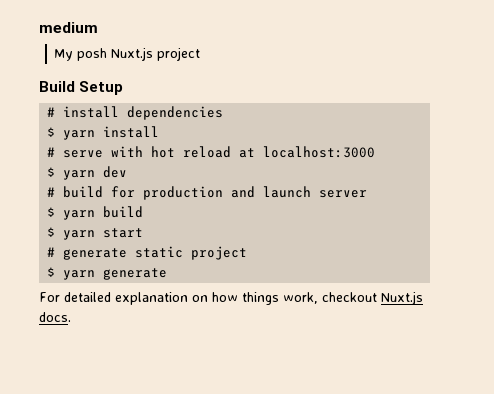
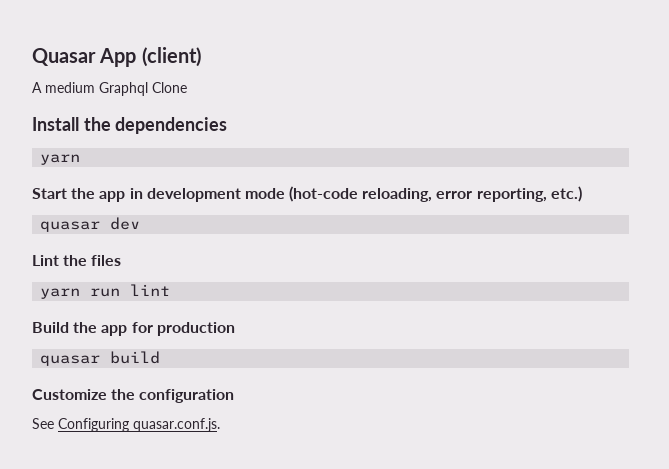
- medium
- My posh Nuxt.js project
- Build Setup
- # install dependencies
- $ yarn install
- # serve with hot reload at localhost:3000
- $ yarn dev
- # build for production and launch server
- $ yarn build
- $ yarn start
- # generate static project
- $ yarn generate
- For detailed explanation on how things work, checkout Nuxt.js docs.
+ Quasar App (client)
+ A medium Graphql Clone
+ Install the dependencies
+ yarn
+ Start the app in development mode (hot-code reloading, error reporting, etc.)
+ quasar dev
+ Lint the files
+ yarn run lint
+ Build the app for production
+ quasar build
+ Customize the configuration
+ See Configuring quasar.conf.js.

